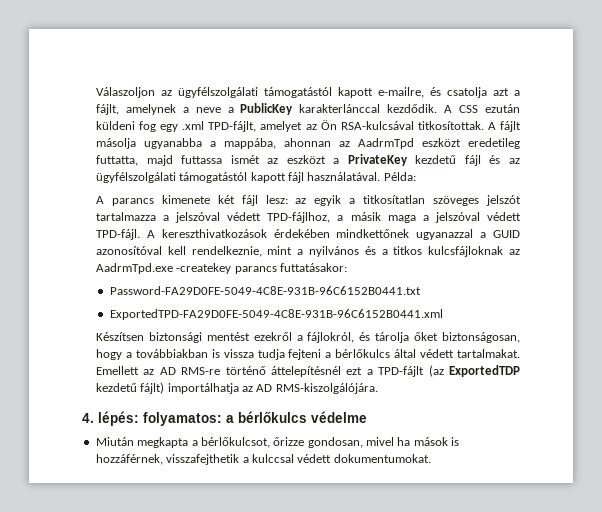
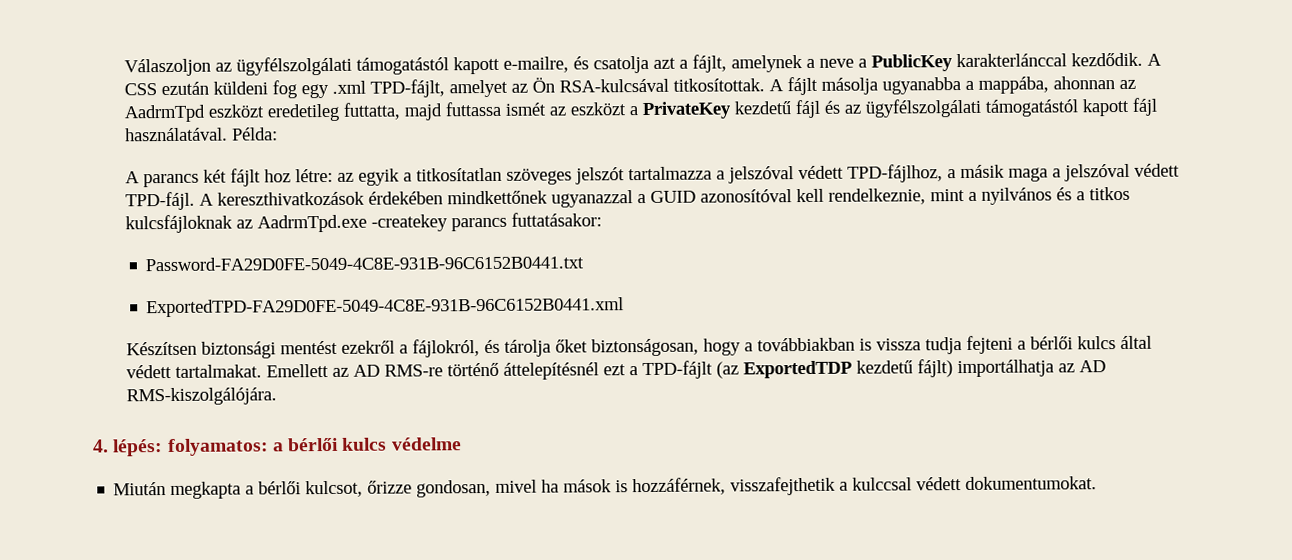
- A parancs kimenete két fájl lesz: az egyik a titkosítatlan szöveges jelszót tartalmazza a jelszóval védett TPD-fájlhoz, a másik maga a jelszóval védett TPD-fájl.
+ A parancs két fájlt hoz létre: az egyik a titkosítatlan szöveges jelszót tartalmazza a jelszóval védett TPD-fájlhoz, a másik maga a jelszóval védett TPD-fájl.
- Készítsen biztonsági mentést ezekről a fájlokról, és tárolja őket biztonságosan, hogy a továbbiakban is vissza tudja fejteni a bérlőkulcs által védett tartalmakat.
+ Készítsen biztonsági mentést ezekről a fájlokról, és tárolja őket biztonságosan, hogy a továbbiakban is vissza tudja fejteni a bérlői kulcs által védett tartalmakat.
- 4. lépés: folyamatos: a bérlőkulcs védelme
+ 4. lépés: folyamatos: a bérlői kulcs védelme
- Miután megkapta a bérlőkulcsot, őrizze gondosan, mivel ha mások is hozzáférnek, visszafejthetik a kulccsal védett dokumentumokat.
+ Miután megkapta a bérlői kulcsot, őrizze gondosan, mivel ha mások is hozzáférnek, visszafejthetik a kulccsal védett dokumentumokat.

